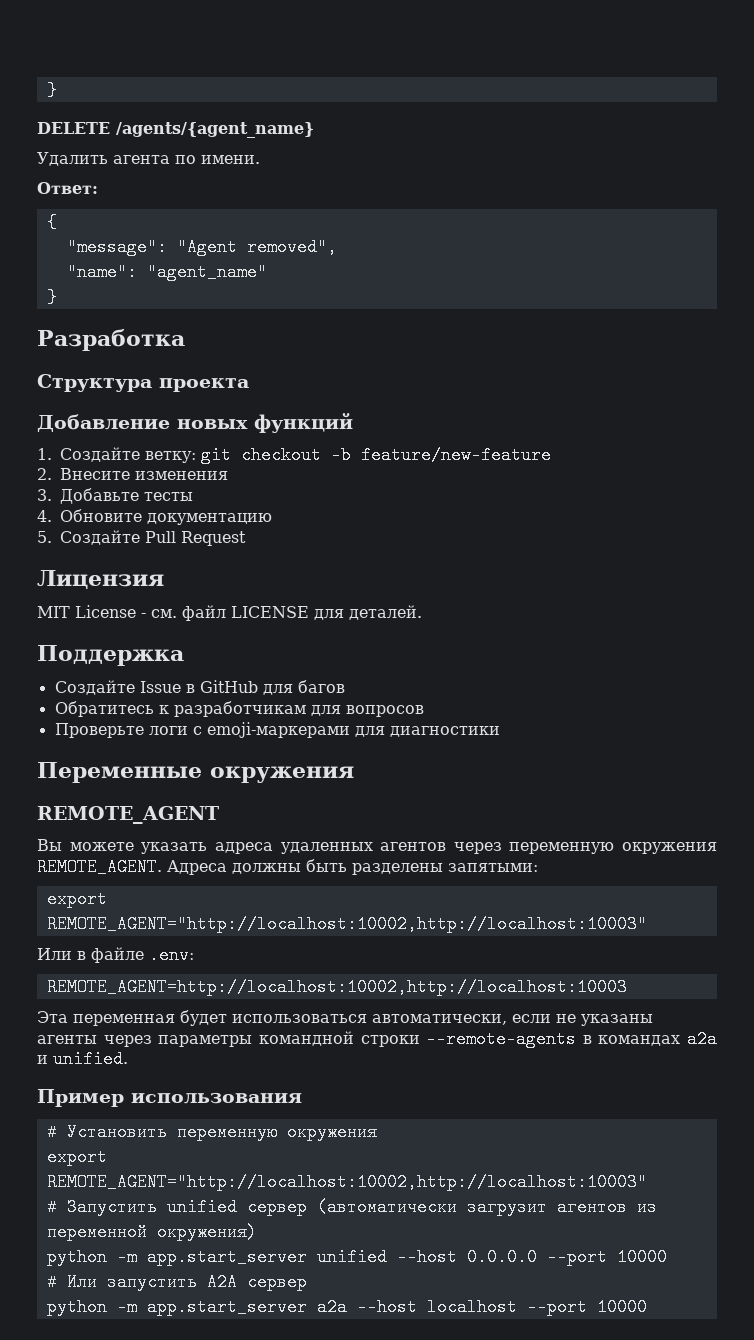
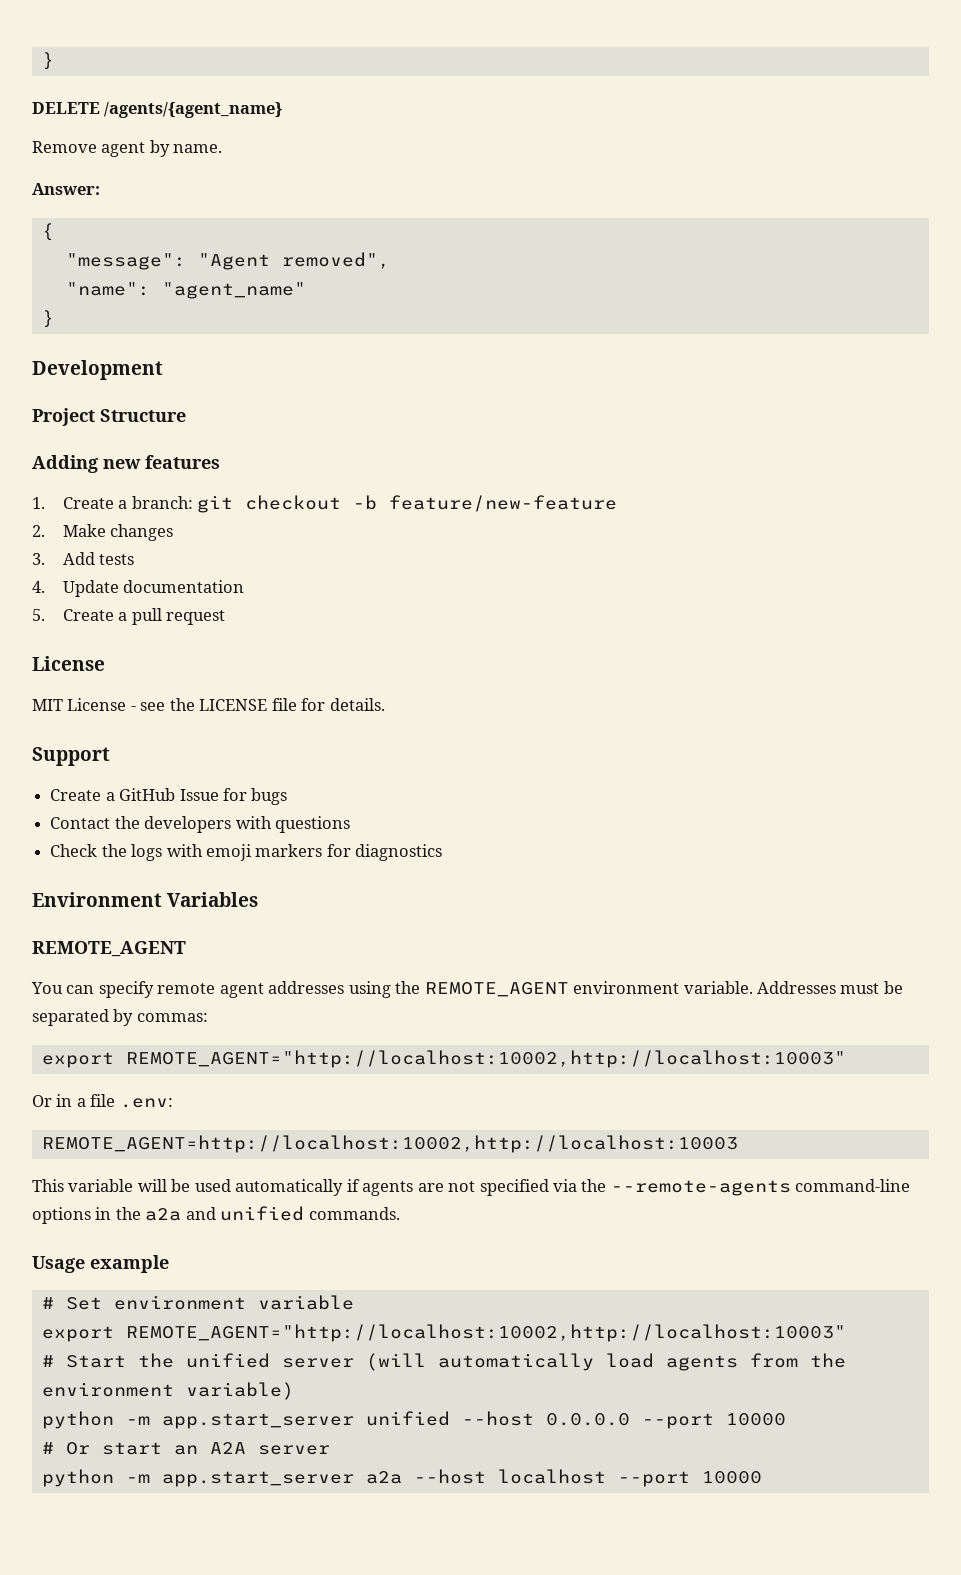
- Удалить агента по имени.
- Ответ:
+ Remove agent by name.
+ Answer:
- Разработка
- Структура проекта
- Добавление новых функций
- 1. Создайте ветку: git checkout -b feature/new-feature
+ Development
+ Project Structure
+ Adding new features
+ 1. Create a branch: git checkout -b feature/new-feature
- 2. Внесите изменения
+ 2. Make changes
- 3. Добавьте тесты
+ 3. Add tests
- 4. Обновите документацию
+ 4. Update documentation
- 5. Создайте Pull Request
- Лицензия
- MIT License - см. файл LICENSE для деталей.
- Поддержка
- Создайте Issue в GitHub для багов
- Обратитесь к разработчикам для вопросов
- Проверьте логи с emoji-маркерами для диагностики
- Переменные окружения
+ 5. Create a pull request
+ License
+ MIT License - see the LICENSE file for details.
+ Support
+ Create a GitHub Issue for bugs
+ Contact the developers with questions
+ Check the logs with emoji markers for diagnostics
+ Environment Variables
  REMOTE_AGENT
- Вы можете указать адреса удаленных агентов через переменную окружения REMOTE_AGENT. Адреса должны быть разделены запятыми:
+ You can specify remote agent addresses using the REMOTE_AGENT environment variable. Addresses must be separated by commas:
  export REMOTE_AGENT="http://localhost:10002,http://localhost:10003"
- Или в файле .env:
+ Or in a file .env:
  REMOTE_AGENT=http://localhost:10002,http://localhost:10003
- Эта переменная будет использоваться автоматически, если не указаны агенты через параметры командной строки --remote-agents в командах a2a и unified.
- Пример использования
- # Установить переменную окружения
+ This variable will be used automatically if agents are not specified via the --remote-agents command-line options in the a2a and unified commands.
+ Usage example
+ # Set environment variable
  export REMOTE_AGENT="http://localhost:10002,http://localhost:10003"
- # Запустить unified сервер (автоматически загрузит агентов из переменной окружения)
+ # Start the unified server (will automatically load agents from the environment variable)
- # Или запустить A2A сервер
+ # Or start an A2A server

